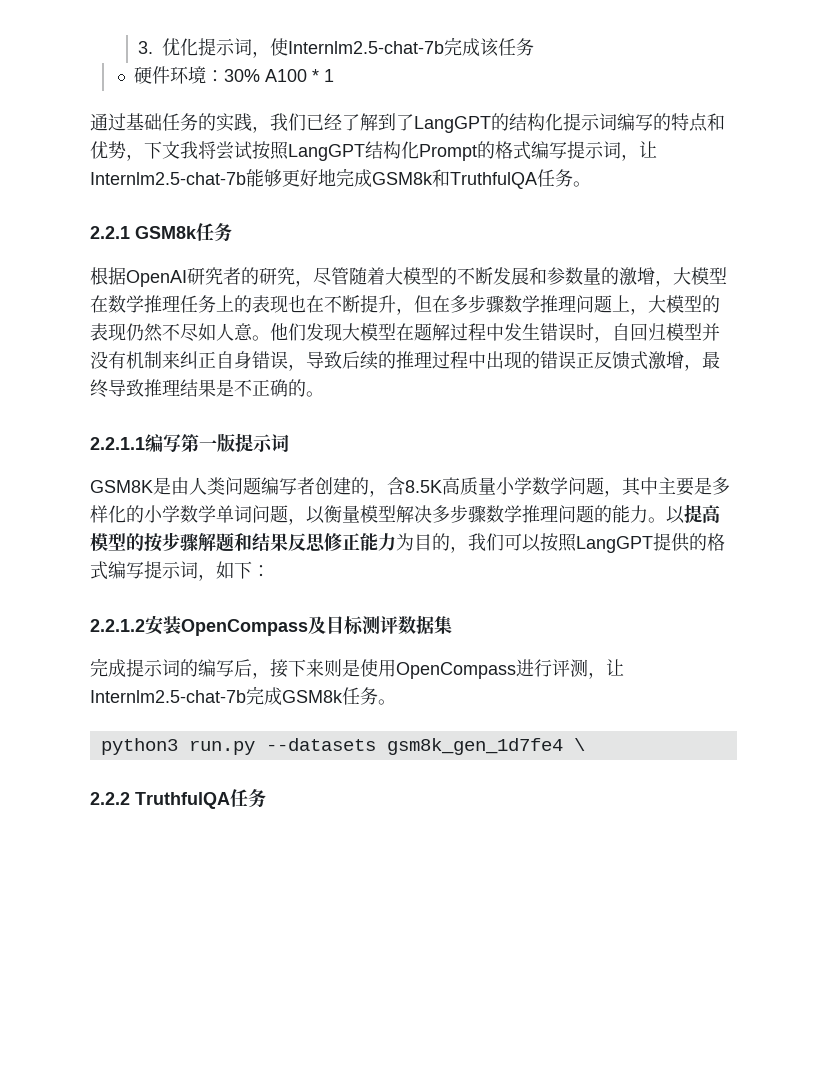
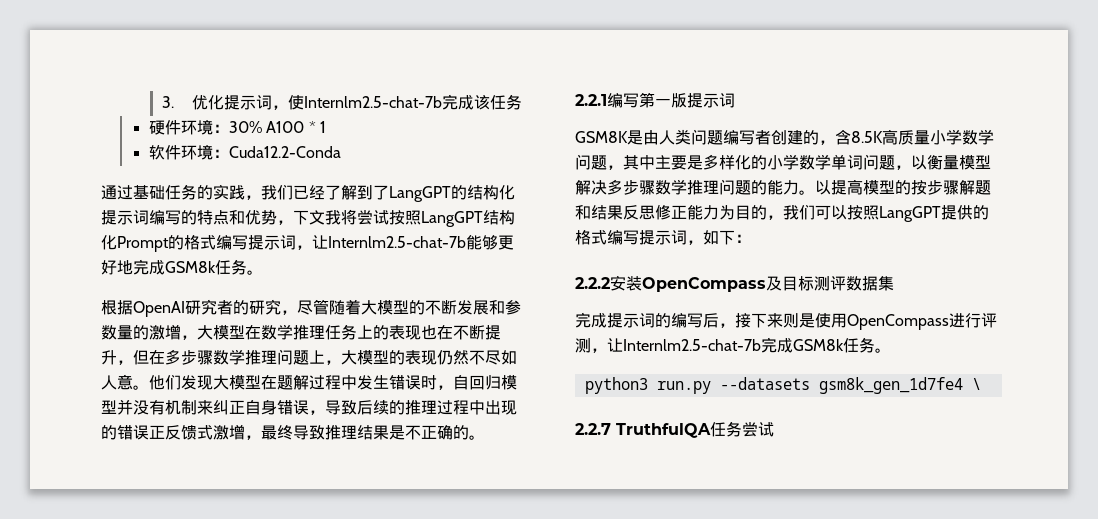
+ 软件环境：Cuda12.2-Conda
- 通过基础任务的实践，我们已经了解到了LangGPT的结构化提示词编写的特点和优势，下文我将尝试按照LangGPT结构化Prompt的格式编写提示词，让Internlm2.5-chat-7b能够更好地完成GSM8k和TruthfulQA任务。
- 2.2.1 GSM8k任务
+ 通过基础任务的实践，我们已经了解到了LangGPT的结构化提示词编写的特点和优势，下文我将尝试按照LangGPT结构化Prompt的格式编写提示词，让Internlm2.5-chat-7b能够更好地完成GSM8k任务。
- 2.2.1.1编写第一版提示词
+ 2.2.1编写第一版提示词
- 2.2.1.2安装OpenCompass及目标测评数据集
+ 2.2.2安装OpenCompass及目标测评数据集
- 2.2.2 TruthfulQA任务
+ 2.2.7 TruthfulQA任务尝试

